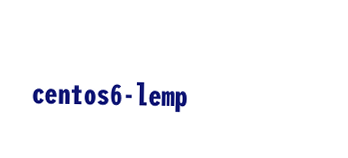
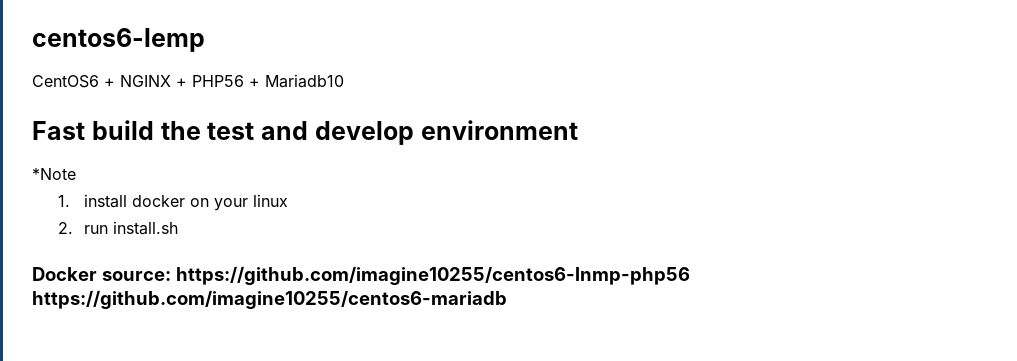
+ CentOS6 + NGINX + PHP56 + Mariadb10
+ Fast build the test and develop environment
+ *Note
+ 1. install docker on your linux
+ 2. run install.sh
+ Docker source: https://github.com/imagine10255/centos6-lnmp-php56 https://github.com/imagine10255/centos6-mariadb

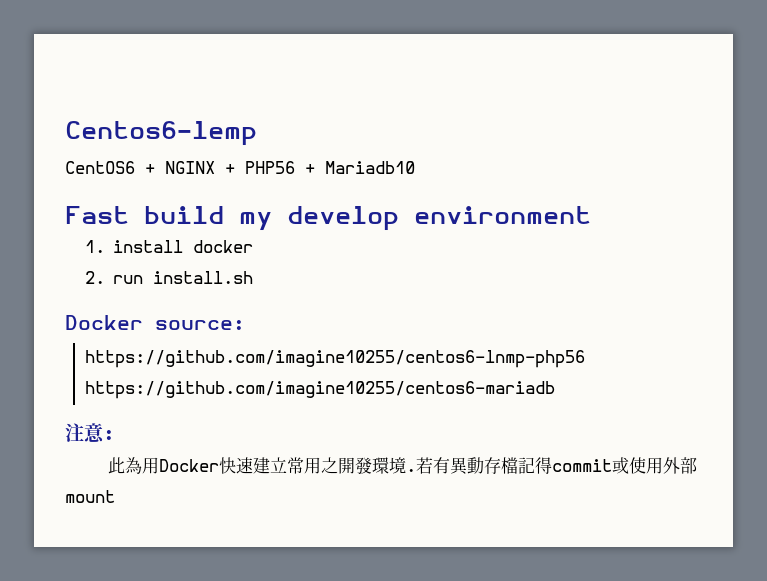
- centos6-lemp
+ Centos6-lemp
- Fast build the test and develop environment
+ Fast build my develop environment
- *Note
- 1. install docker on your linux
+ 1. install docker
- Docker source: https://github.com/imagine10255/centos6-lnmp-php56 https://github.com/imagine10255/centos6-mariadb
+ Docker source:
+ https://github.com/imagine10255/centos6-lnmp-php56 https://github.com/imagine10255/centos6-mariadb
+ 注意:
+ 此為用Docker快速建立常用之開發環境.若有異動存檔記得commit或使用外部mount

